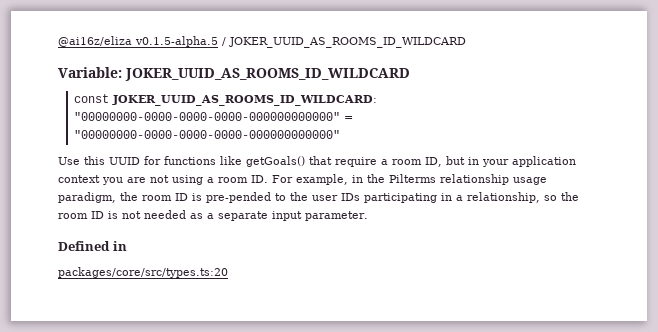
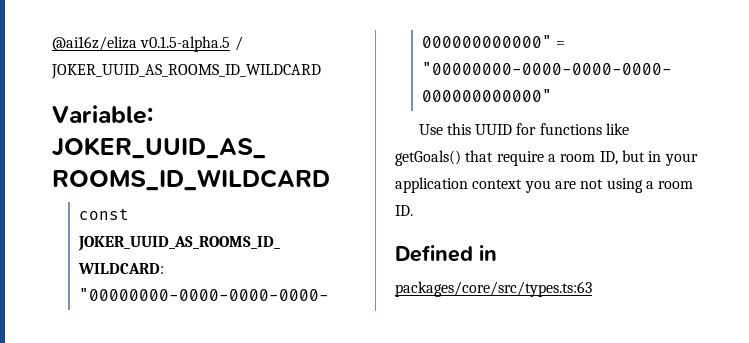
- Use this UUID for functions like getGoals() that require a room ID, but in your application context you are not using a room ID. For example, in the Pilterms relationship usage paradigm, the room ID is pre-pended to the user IDs participating in a relationship, so the room ID is not needed as a separate input parameter.
+ Use this UUID for functions like getGoals() that require a room ID, but in your application context you are not using a room ID.
- packages/core/src/types.ts:20
+ packages/core/src/types.ts:63

